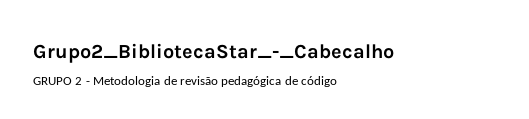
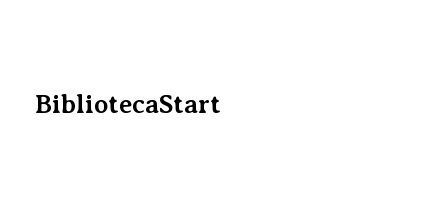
- Grupo2_BibliotecaStar_-_Cabecalho
- GRUPO 2 - Metodologia de revisão pedagógica de código
+ BibliotecaStart

